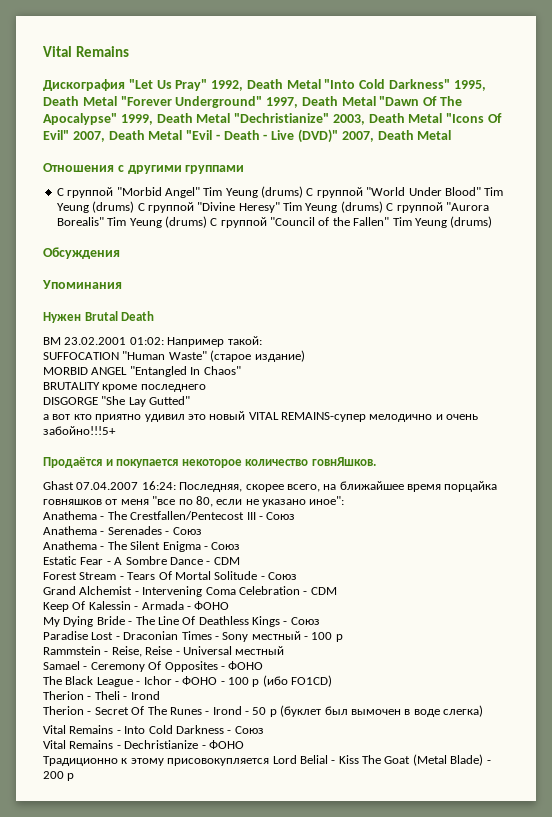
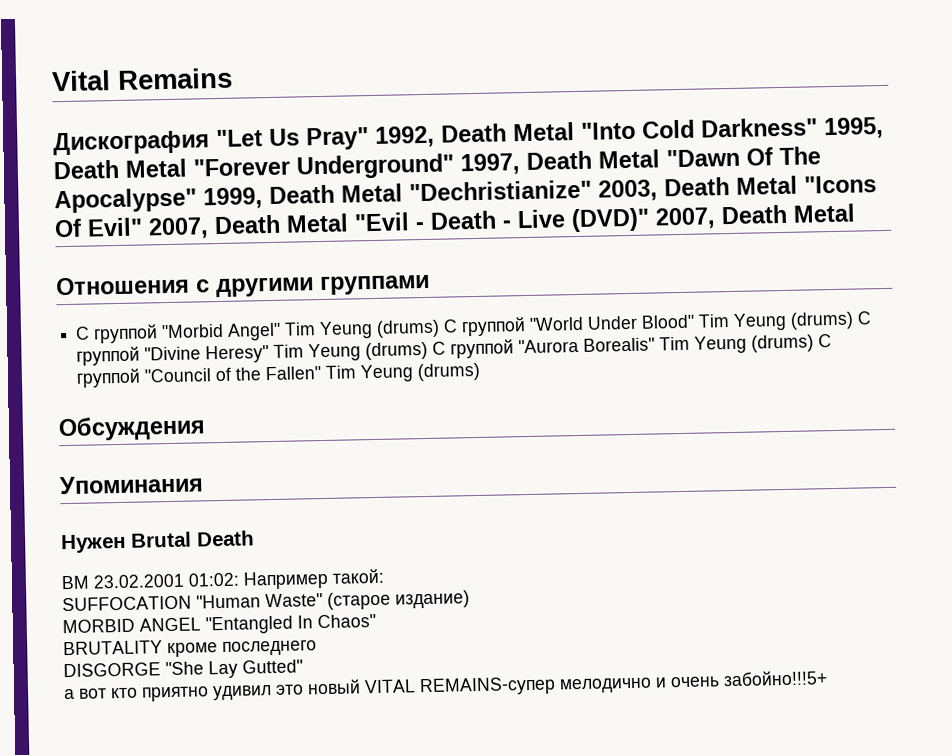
- Продаётся и покупается некоторое количество говнЯшков.
- Ghast 07.04.2007 16:24: Последняя, скорее всего, на ближайшее время порцайка говняшков от меня "все по 80, если не указано иное":
- Anathema - The Crestfallen/Pentecost III - Союз
- Anathema - Serenades - Союз
- Anathema - The Silent Enigma - Союз
- Estatic Fear - A Sombre Dance - CDM
- Forest Stream - Tears Of Mortal Solitude - Союз
- Grand Alchemist - Intervening Coma Celebration - CDM
- Keep Of Kalessin - Armada - ФОНО
- My Dying Bride - The Line Of Deathless Kings - Союз
- Paradise Lost - Draconian Times - Sony местный - 100 р
- Rammstein - Reise, Reise - Universal местный
- Samael - Ceremony Of Opposites - ФОНО
- The Black League - Ichor - ФОНО - 100 р (ибо FO1CD)
- Therion - Theli - Irond
- Therion - Secret Of The Runes - Irond - 50 р (буклет был вымочен в воде слегка)
- Vital Remains - Into Cold Darkness - Союз
- Vital Remains - Dechristianize - ФОНО
- Традиционно к этому присовокупляется Lord Belial - Kiss The Goat (Metal Blade) - 200 р

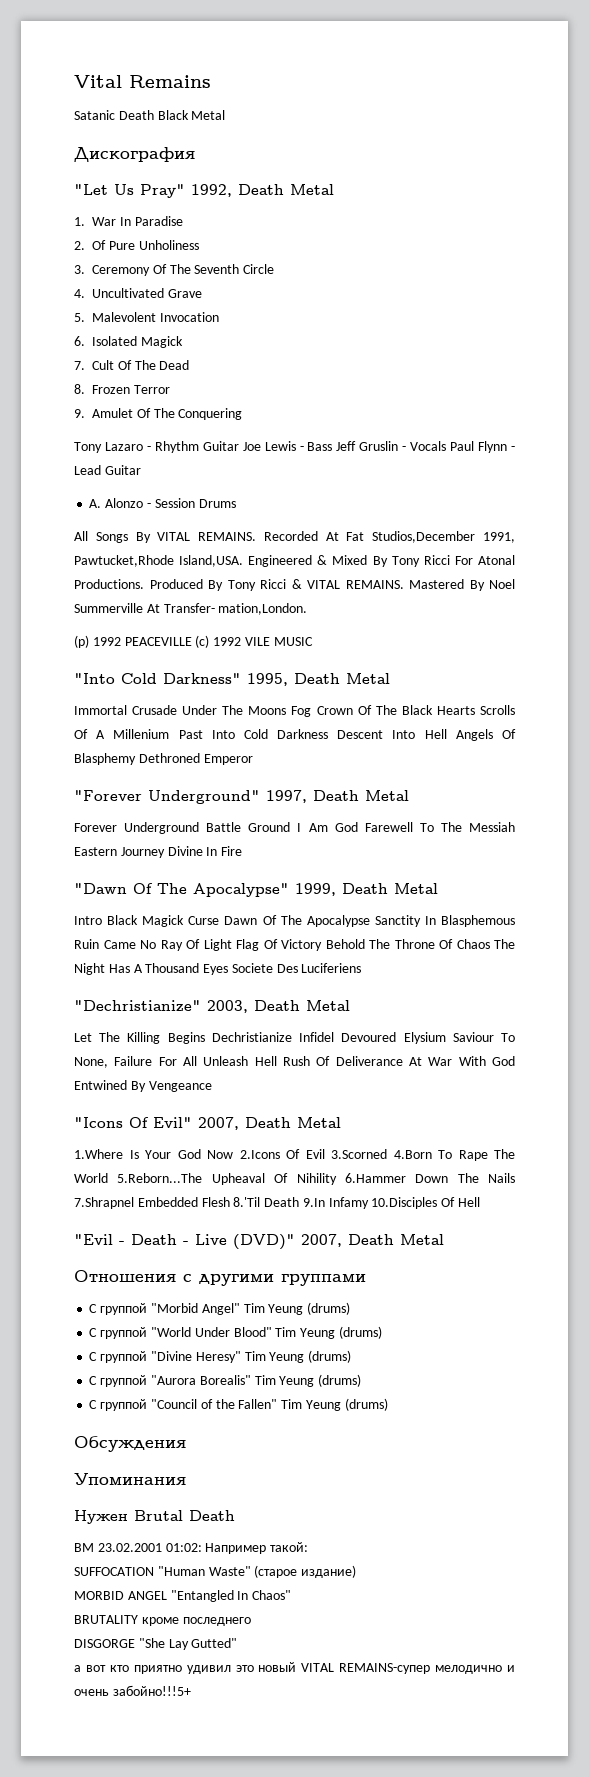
+ Satanic Death Black Metal
- Дискография "Let Us Pray" 1992, Death Metal "Into Cold Darkness" 1995, Death Metal "Forever Underground" 1997, Death Metal "Dawn Of The Apocalypse" 1999, Death Metal "Dechristianize" 2003, Death Metal "Icons Of Evil" 2007, Death Metal "Evil - Death - Live (DVD)" 2007, Death Metal
+ Дискография
+ "Let Us Pray" 1992, Death Metal
+ 1. War In Paradise
+ 2. Of Pure Unholiness
+ 3. Ceremony Of The Seventh Circle
+ 4. Uncultivated Grave
+ 5. Malevolent Invocation
+ 6. Isolated Magick
+ 7. Cult Of The Dead
+ 8. Frozen Terror
+ 9. Amulet Of The Conquering
+ Tony Lazaro - Rhythm Guitar Joe Lewis - Bass Jeff Gruslin - Vocals Paul Flynn - Lead Guitar
+ A. Alonzo - Session Drums
+ All Songs By VITAL REMAINS. Recorded At Fat Studios,December 1991, Pawtucket,Rhode Island,USA. Engineered & Mixed By Tony Ricci For Atonal Productions. Produced By Tony Ricci & VITAL REMAINS. Mastered By Noel Summerville At Transfer- mation,London.
+ (p) 1992 PEACEVILLE (c) 1992 VILE MUSIC
+ "Into Cold Darkness" 1995, Death Metal
+ Immortal Crusade Under The Moons Fog Crown Of The Black Hearts Scrolls Of A Millenium Past Into Cold Darkness Descent Into Hell Angels Of Blasphemy Dethroned Emperor
+ "Forever Underground" 1997, Death Metal
+ Forever Underground Battle Ground I Am God Farewell To The Messiah Eastern Journey Divine In Fire
+ "Dawn Of The Apocalypse" 1999, Death Metal
+ Intro Black Magick Curse Dawn Of The Apocalypse Sanctity In Blasphemous Ruin Came No Ray Of Light Flag Of Victory Behold The Throne Of Chaos The Night Has A Thousand Eyes Societe Des Luciferiens
+ "Dechristianize" 2003, Death Metal
+ Let The Killing Begins Dechristianize Infidel Devoured Elysium Saviour To None, Failure For All Unleash Hell Rush Of Deliverance At War With God Entwined By Vengeance
+ "Icons Of Evil" 2007, Death Metal
+ 1.Where Is Your God Now 2.Icons Of Evil 3.Scorned 4.Born To Rape The World 5.Reborn...The Upheaval Of Nihility 6.Hammer Down The Nails 7.Shrapnel Embedded Flesh 8.'Til Death 9.In Infamy 10.Disciples Of Hell
+ "Evil - Death - Live (DVD)" 2007, Death Metal
- C группой "Morbid Angel" Tim Yeung (drums) C группой "World Under Blood" Tim Yeung (drums) C группой "Divine Heresy" Tim Yeung (drums) C группой "Aurora Borealis" Tim Yeung (drums) C группой "Council of the Fallen" Tim Yeung (drums)
+ C группой "Morbid Angel" Tim Yeung (drums)
+ C группой "World Under Blood" Tim Yeung (drums)
+ C группой "Divine Heresy" Tim Yeung (drums)
+ C группой "Aurora Borealis" Tim Yeung (drums)
+ C группой "Council of the Fallen" Tim Yeung (drums)

